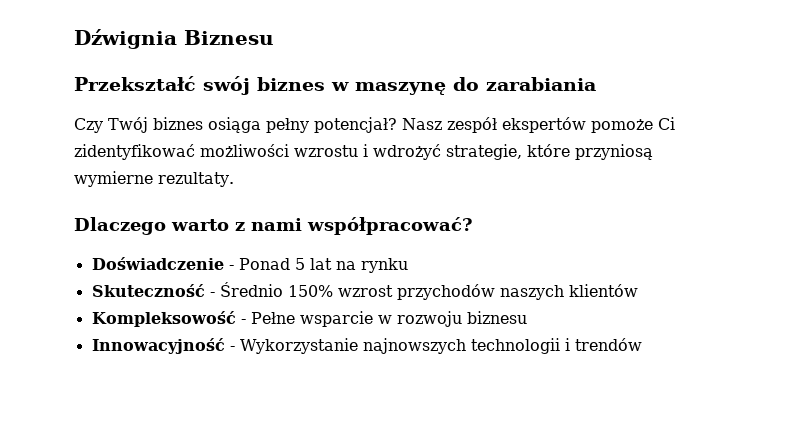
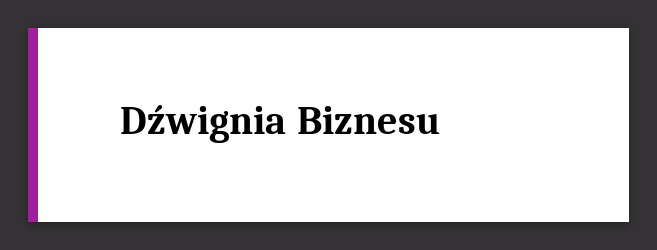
- Przekształć swój biznes w maszynę do zarabiania
- Czy Twój biznes osiąga pełny potencjał? Nasz zespół ekspertów pomoże Ci zidentyfikować możliwości wzrostu i wdrożyć strategie, które przyniosą wymierne rezultaty.
- Dlaczego warto z nami współpracować?
- Doświadczenie - Ponad 5 lat na rynku
- Skuteczność - Średnio 150% wzrost przychodów naszych klientów
- Kompleksowość - Pełne wsparcie w rozwoju biznesu
- Innowacyjność - Wykorzystanie najnowszych technologii i trendów

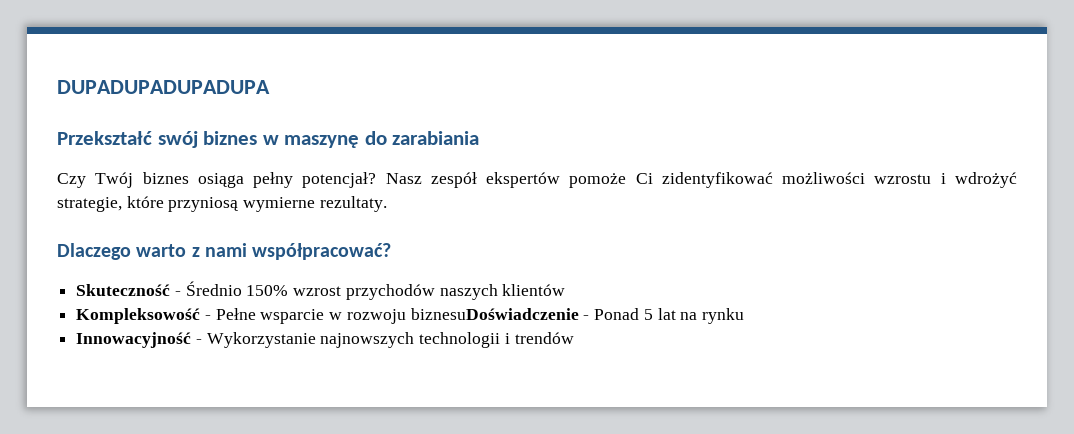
- Dźwignia Biznesu
+ DUPADUPADUPADUPA
+ Przekształć swój biznes w maszynę do zarabiania
+ Czy Twój biznes osiąga pełny potencjał? Nasz zespół ekspertów pomoże Ci zidentyfikować możliwości wzrostu i wdrożyć strategie, które przyniosą wymierne rezultaty.
+ Dlaczego warto z nami współpracować?
+ Skuteczność - Średnio 150% wzrost przychodów naszych klientów
+ Kompleksowość - Pełne wsparcie w rozwoju biznesuDoświadczenie - Ponad 5 lat na rynku
+ Innowacyjność - Wykorzystanie najnowszych technologii i trendów

